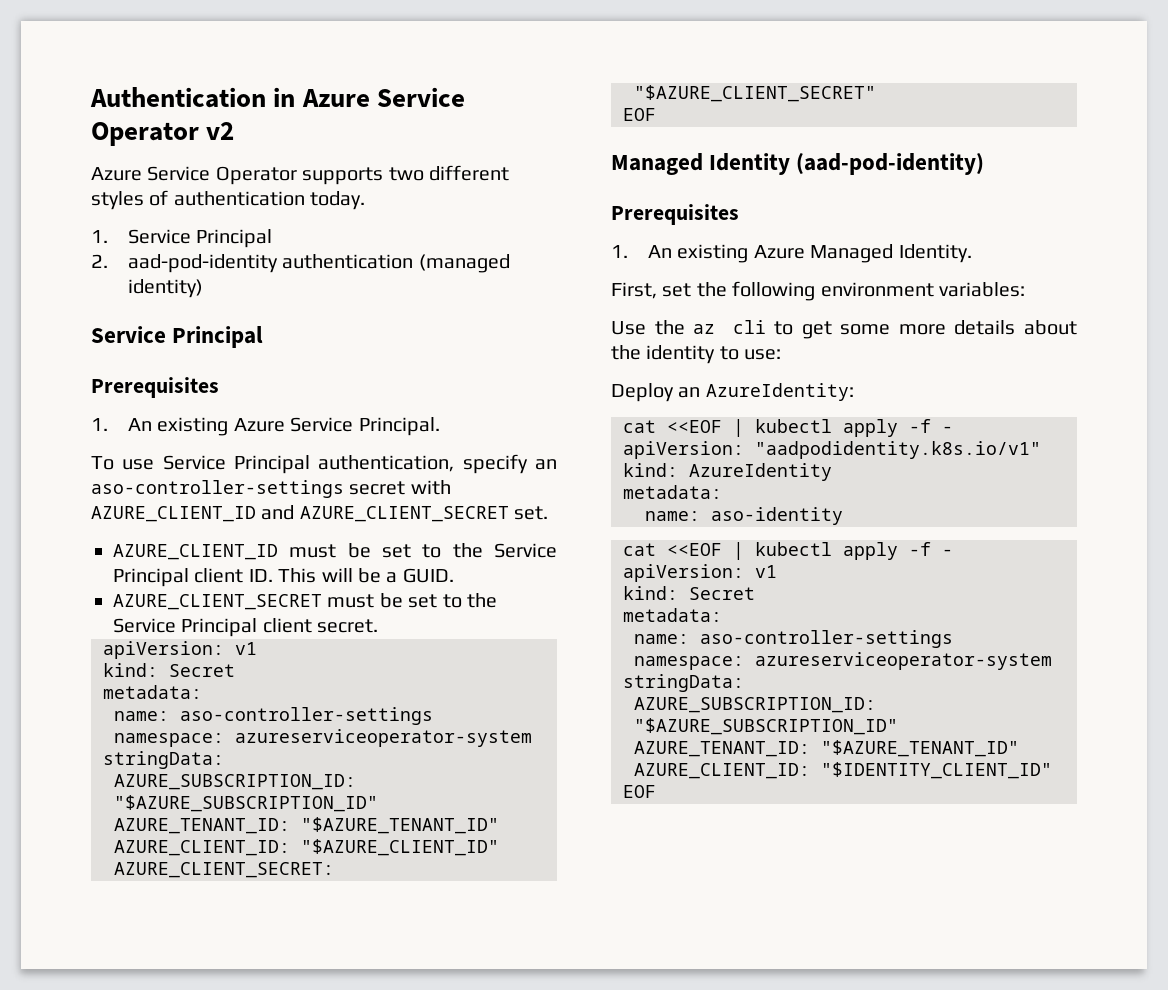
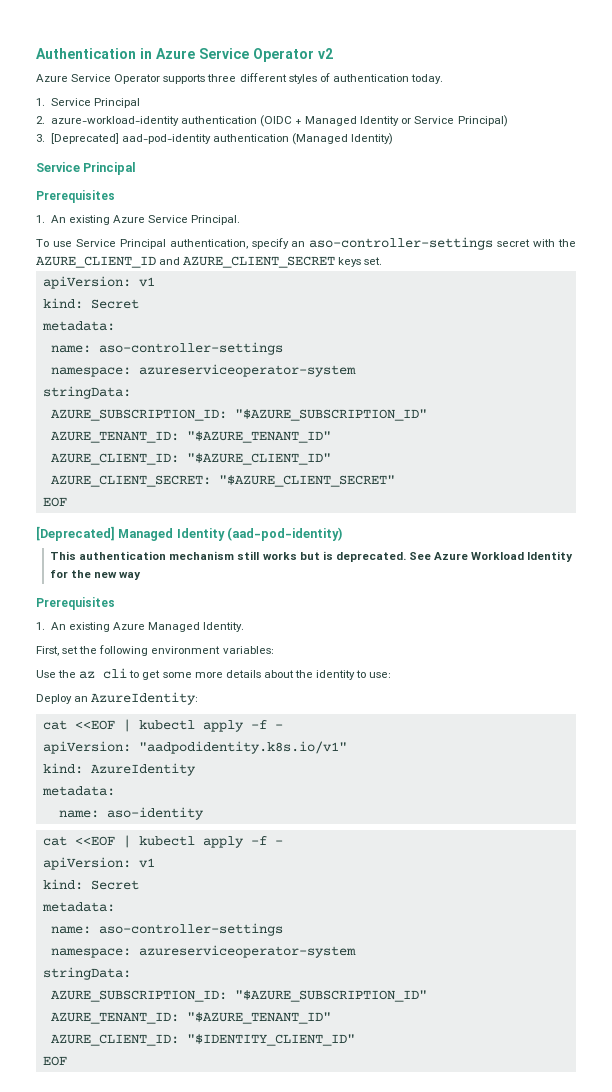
- Azure Service Operator supports two different styles of authentication today.
+ Azure Service Operator supports three different styles of authentication today.
- 2. aad-pod-identity authentication (managed identity)
+ 2. azure-workload-identity authentication (OIDC + Managed Identity or Service Principal)
+ 3. [Deprecated] aad-pod-identity authentication (Managed Identity)
- To use Service Principal authentication, specify an aso-controller-settings secret with AZURE_CLIENT_ID and AZURE_CLIENT_SECRET set.
+ To use Service Principal authentication, specify an aso-controller-settings secret with the AZURE_CLIENT_ID and AZURE_CLIENT_SECRET keys set.
- AZURE_CLIENT_ID must be set to the Service Principal client ID. This will be a GUID.
- AZURE_CLIENT_SECRET must be set to the Service Principal client secret.
- Managed Identity (aad-pod-identity)
+ [Deprecated] Managed Identity (aad-pod-identity)
+ This authentication mechanism still works but is deprecated. See Azure Workload Identity for the new way

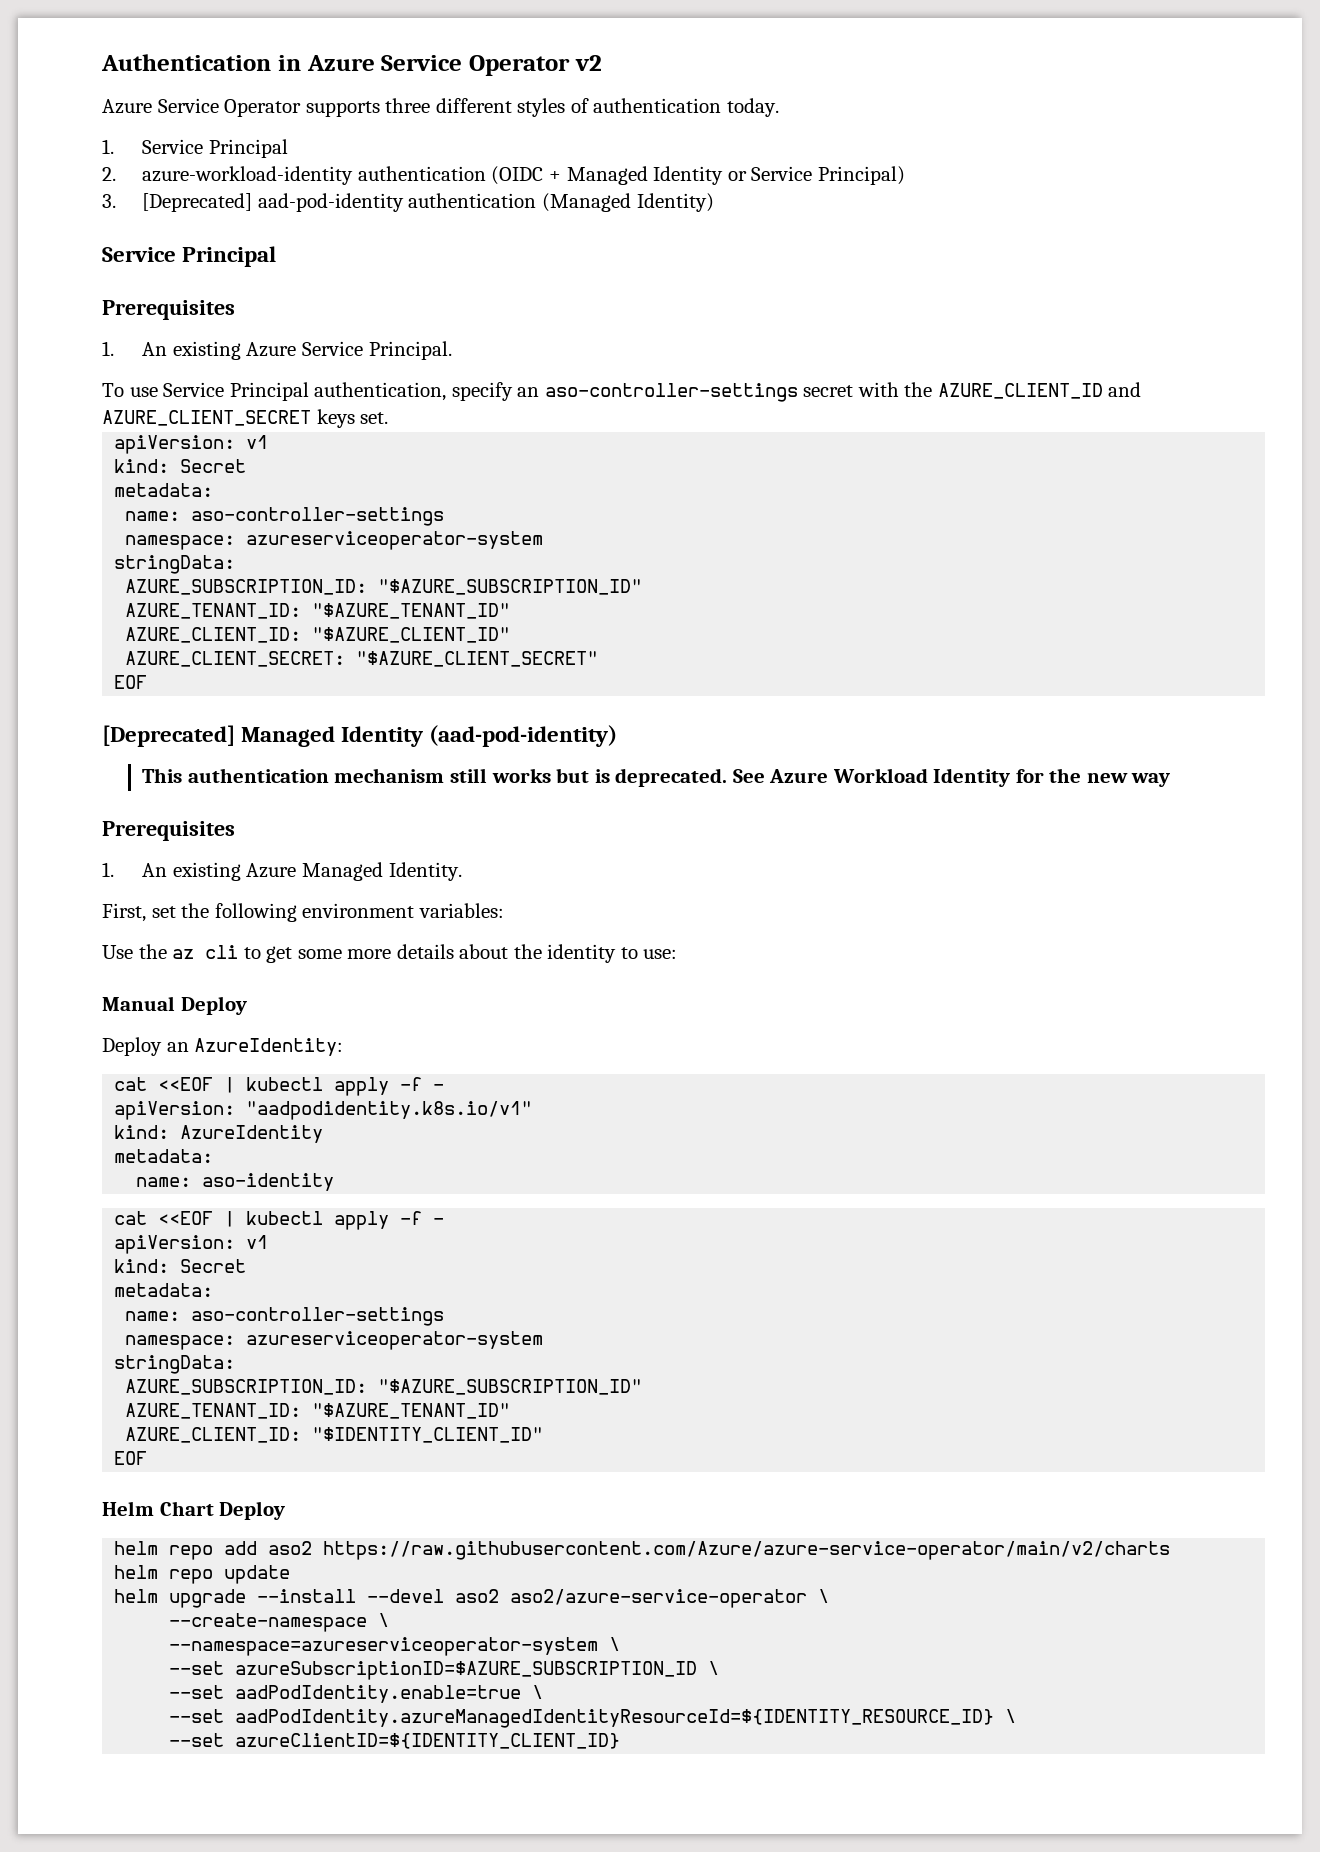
+ Manual Deploy
+ Helm Chart Deploy
+ helm repo add aso2 https://raw.githubusercontent.com/Azure/azure-service-operator/main/v2/charts
+ helm repo update
+ helm upgrade --install --devel aso2 aso2/azure-service-operator \
+ --create-namespace \
+ --namespace=azureserviceoperator-system \
+ --set azureSubscriptionID=$AZURE_SUBSCRIPTION_ID \
+ --set aadPodIdentity.enable=true \
+ --set aadPodIdentity.azureManagedIdentityResourceId=${IDENTITY_RESOURCE_ID} \
+ --set azureClientID=${IDENTITY_CLIENT_ID}

